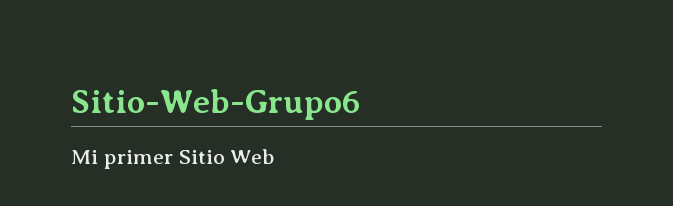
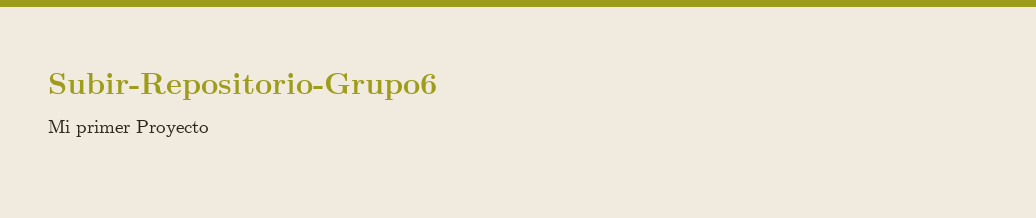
- Sitio-Web-Grupo6
+ Subir-Repositorio-Grupo6
- Mi primer Sitio Web
+ Mi primer Proyecto

